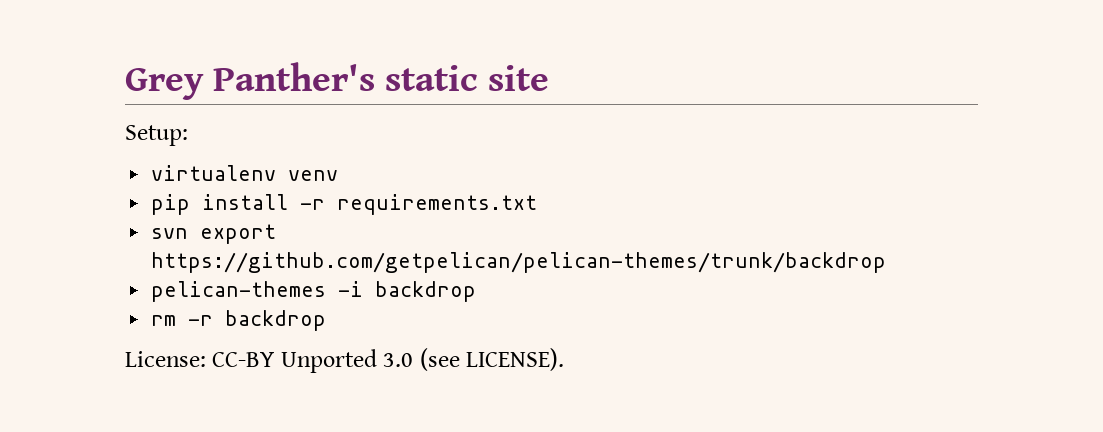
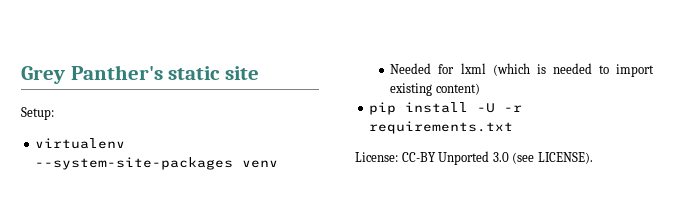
- virtualenv venv
+ virtualenv --system-site-packages venv
+ Needed for lxml (which is needed to import existing content)
- pip install -r requirements.txt
+ pip install -U -r requirements.txt
- svn export https://github.com/getpelican/pelican-themes/trunk/backdrop
- pelican-themes -i backdrop
- rm -r backdrop

